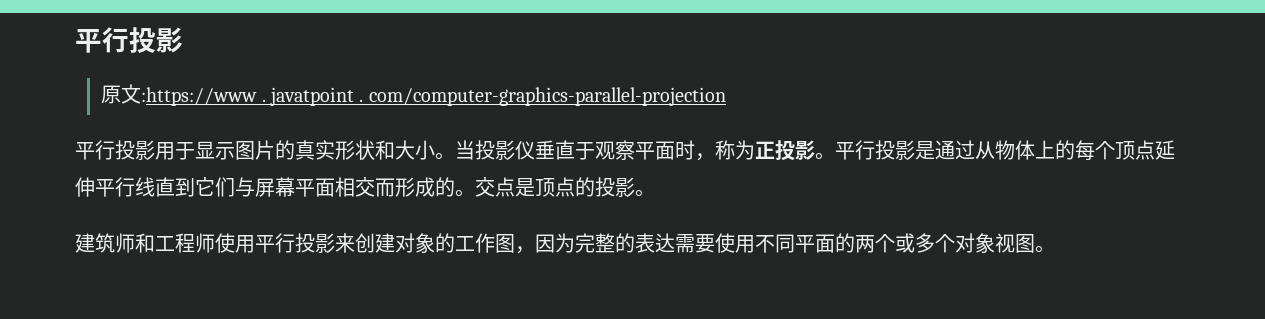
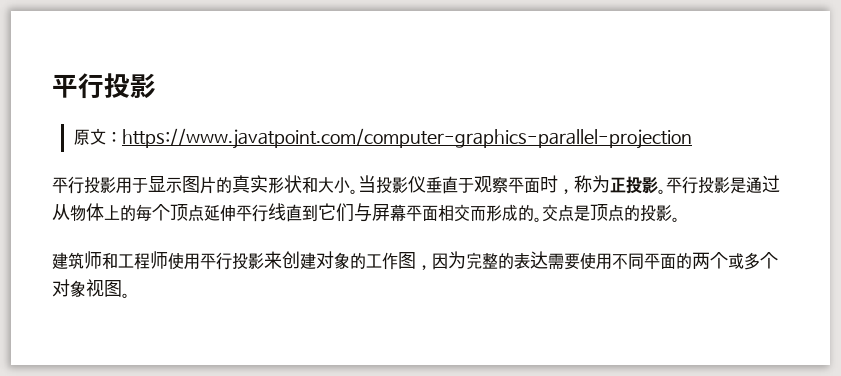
- 原文:https://www . javatpoint . com/computer-graphics-parallel-projection
+ 原文：https://www.javatpoint.com/computer-graphics-parallel-projection

